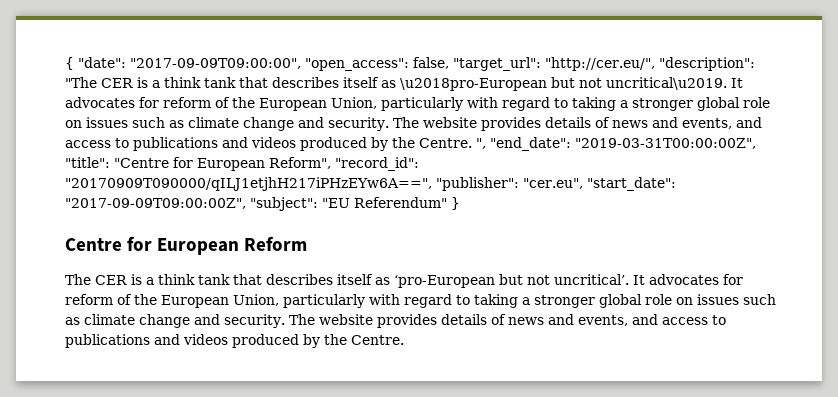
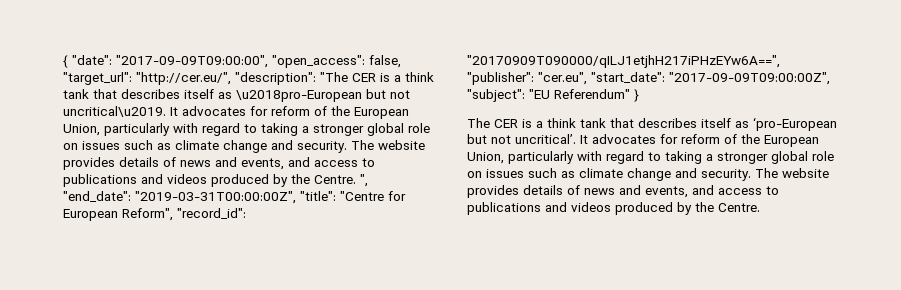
- Centre for European Reform

